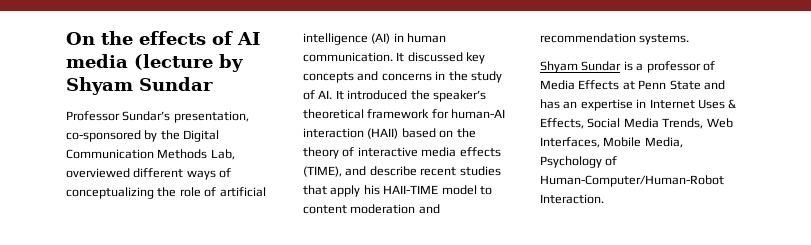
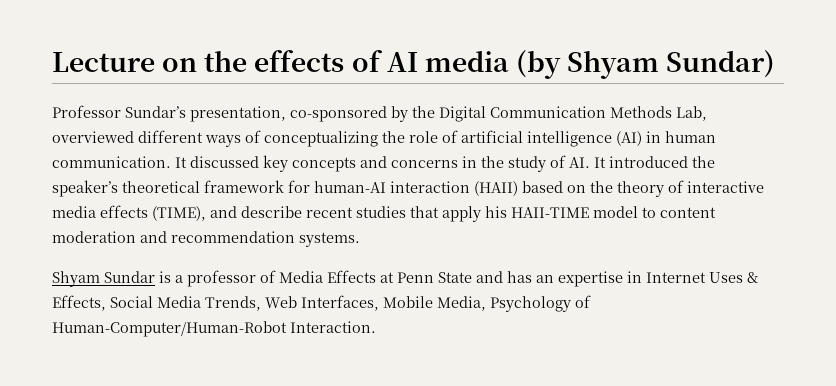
- On the effects of AI media (lecture by Shyam Sundar
+ Lecture on the effects of AI media (by Shyam Sundar)

